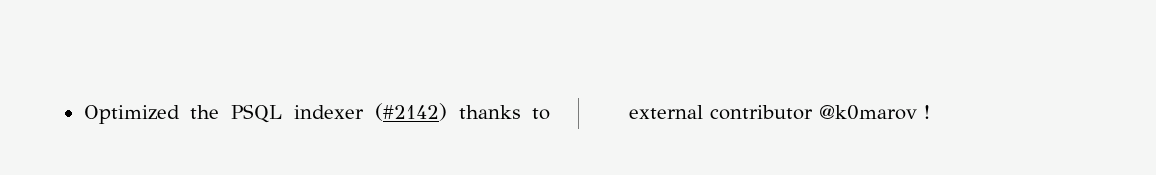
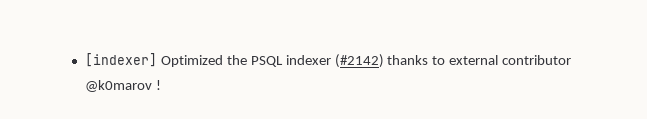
- Optimized the PSQL indexer (#2142) thanks to external contributor @k0marov !
+ [indexer] Optimized the PSQL indexer (#2142) thanks to external contributor @k0marov !

